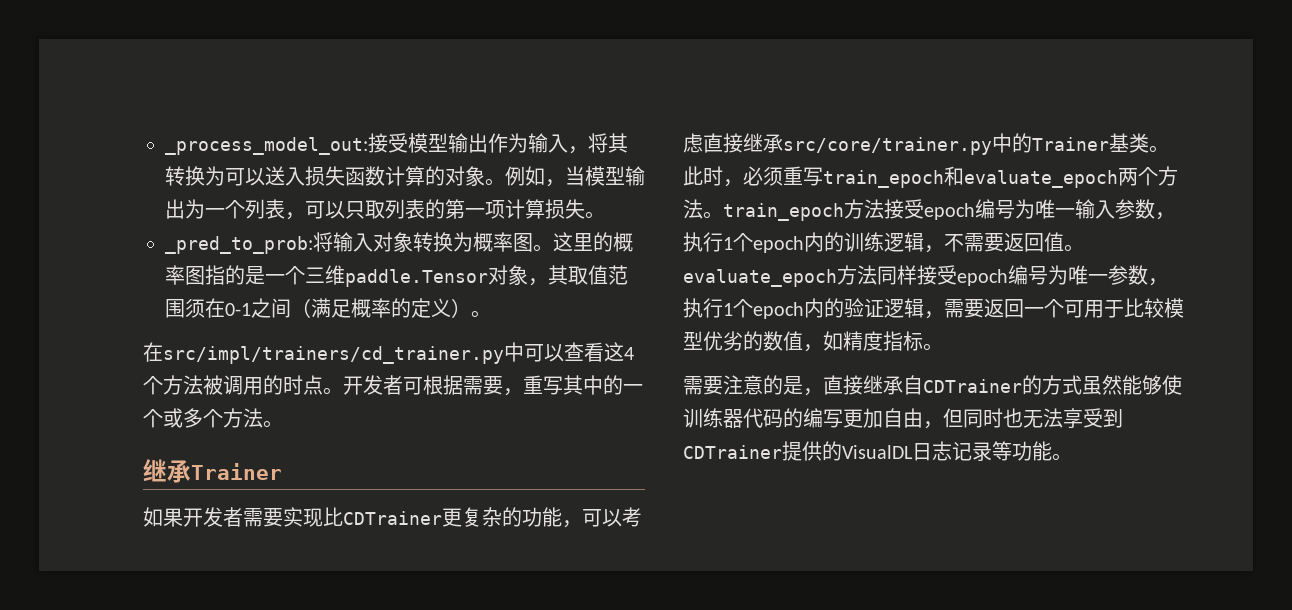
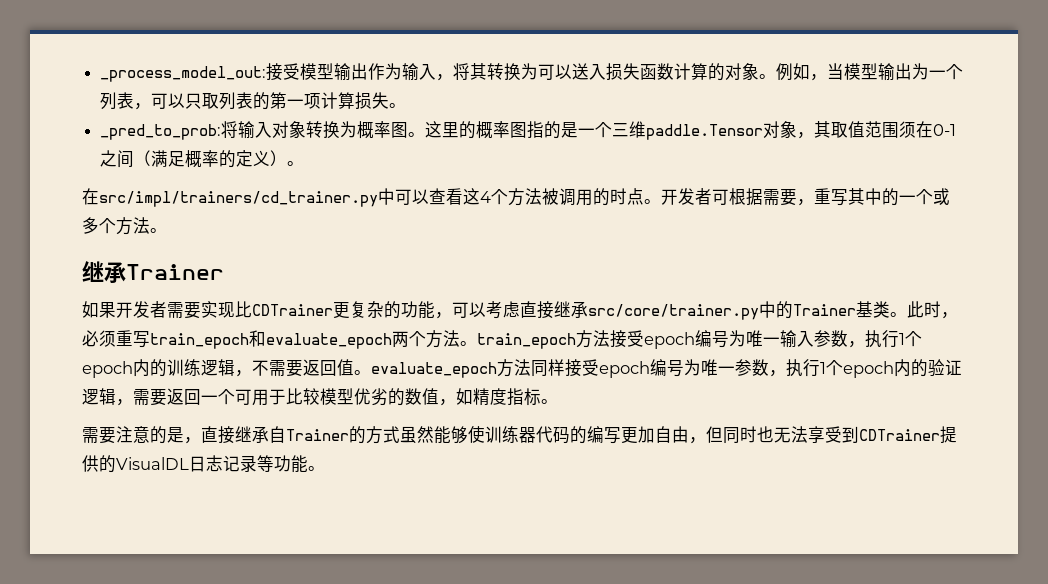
- 需要注意的是，直接继承自CDTrainer的方式虽然能够使训练器代码的编写更加自由，但同时也无法享受到CDTrainer提供的VisualDL日志记录等功能。
+ 需要注意的是，直接继承自Trainer的方式虽然能够使训练器代码的编写更加自由，但同时也无法享受到CDTrainer提供的VisualDL日志记录等功能。

